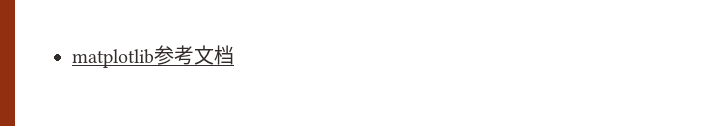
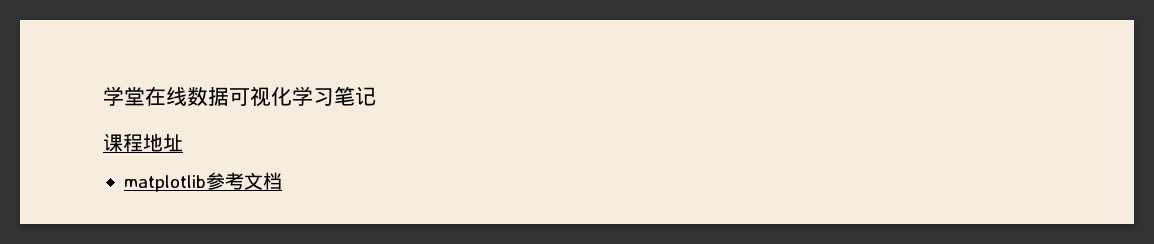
+ 学堂在线数据可视化学习笔记
+ 课程地址

